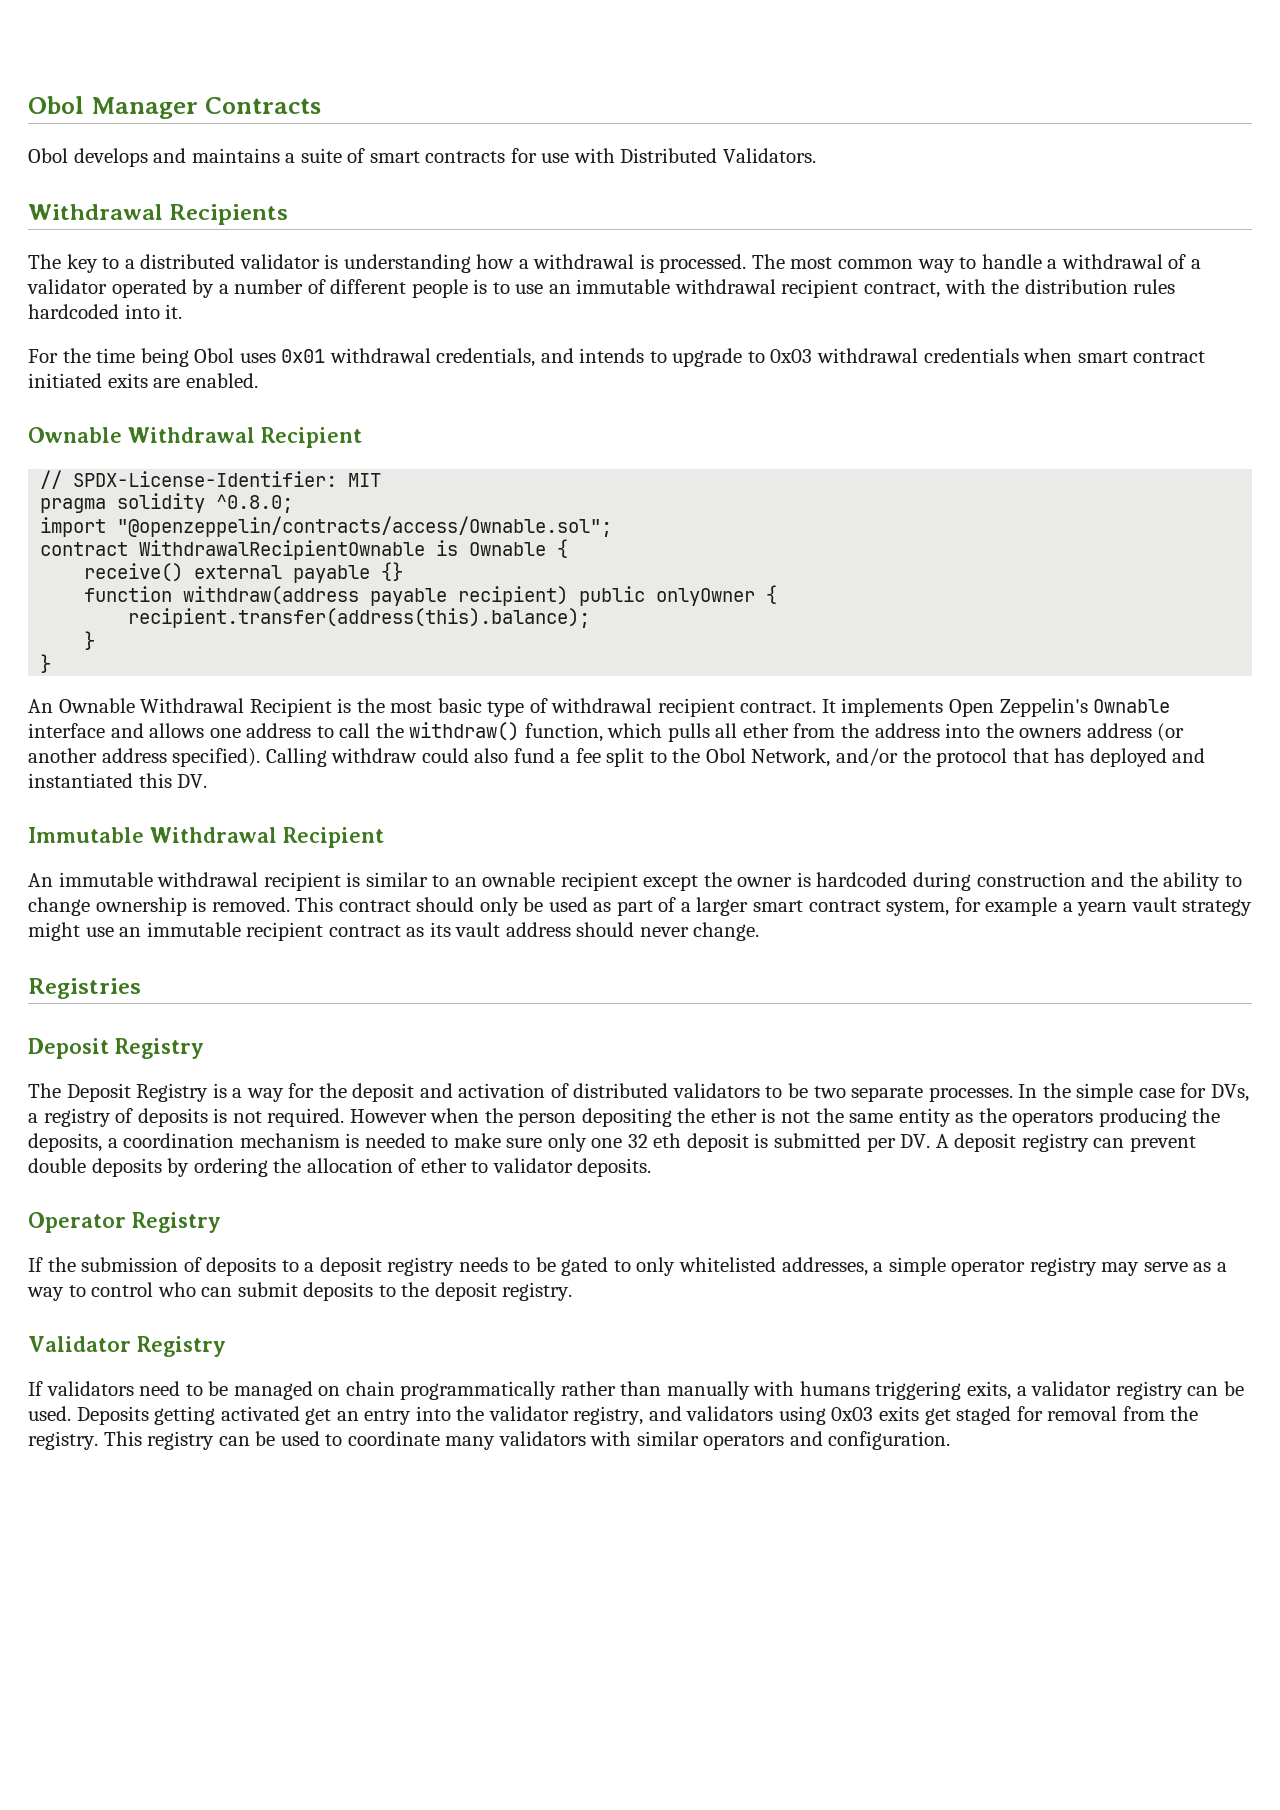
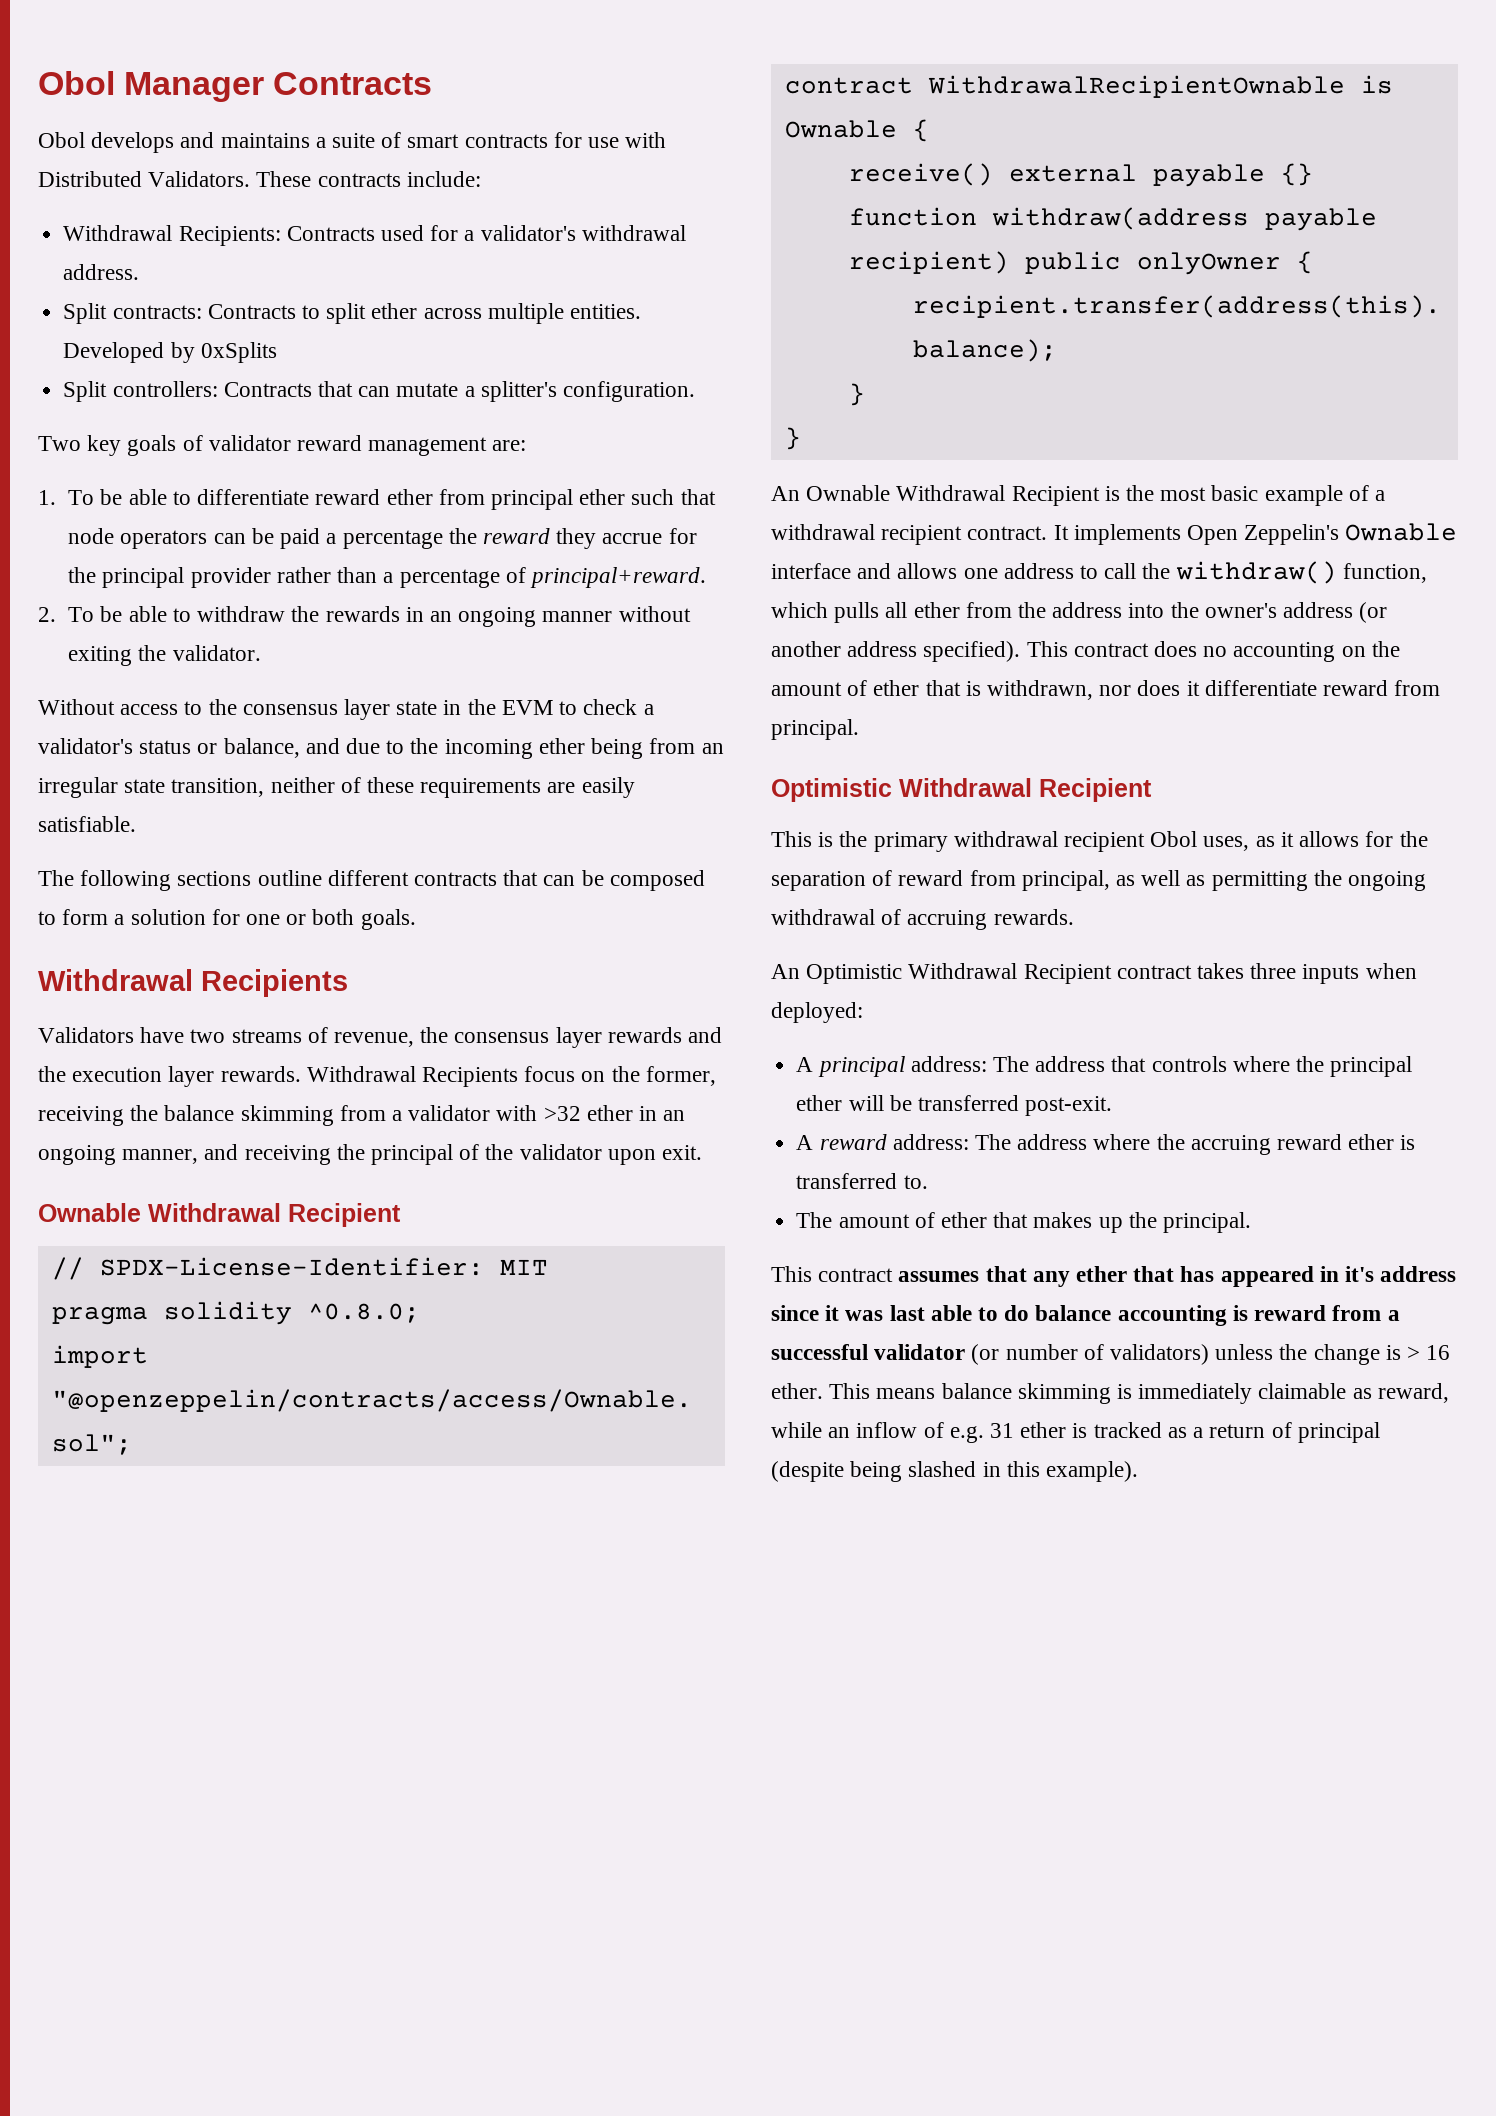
- Obol develops and maintains a suite of smart contracts for use with Distributed Validators.
+ Obol develops and maintains a suite of smart contracts for use with Distributed Validators. These contracts include:
+ Withdrawal Recipients: Contracts used for a validator's withdrawal address.
+ Split contracts: Contracts to split ether across multiple entities. Developed by 0xSplits
+ Split controllers: Contracts that can mutate a splitter's configuration.
+ Two key goals of validator reward management are:
+ 1. To be able to differentiate reward ether from principal ether such that node operators can be paid a percentage the reward they accrue for the principal provider rather than a percentage of principal+reward.
+ 2. To be able to withdraw the rewards in an ongoing manner without exiting the validator.
+ Without access to the consensus layer state in the EVM to check a validator's status or balance, and due to the incoming ether being from an irregular state transition, neither of these requirements are easily satisfiable.
+ The following sections outline different contracts that can be composed to form a solution for one or both goals.
  Withdrawal Recipients
- The key to a distributed validator is understanding how a withdrawal is processed. The most common way to handle a withdrawal of a validator operated by a number of different people is to use an immutable withdrawal recipient contract, with the distribution rules hardcoded into it.
- For the time being Obol uses 0x01 withdrawal credentials, and intends to upgrade to 0x03 withdrawal credentials when smart contract initiated exits are enabled.
+ Validators have two streams of revenue, the consensus layer rewards and the execution layer rewards. Withdrawal Recipients focus on the former, receiving the balance skimming from a validator with >32 ether in an ongoing manner, and receiving the principal of the validator upon exit.
- An Ownable Withdrawal Recipient is the most basic type of withdrawal recipient contract.
+ An Ownable Withdrawal Recipient is the most basic example of a withdrawal recipient contract.
- It implements Open Zeppelin's Ownable interface and allows one address to call the withdraw() function, which pulls all ether from the address into the owners address (or another address specified).
+ It implements Open Zeppelin's Ownable interface and allows one address to call the withdraw() function, which pulls all ether from the address into the owner's address (or another address specified).
- Calling withdraw could also fund a fee split to the Obol Network, and/or the protocol that has deployed and instantiated this DV.
- Immutable Withdrawal Recipient
- An immutable withdrawal recipient is similar to an ownable recipient except the owner is hardcoded during construction and the ability to change ownership is removed. This contract should only be used as part of a larger smart contract system, for example a yearn vault strategy might use an immutable recipient contract as its vault address should never change.
- Registries
- Deposit Registry
- The Deposit Registry is a way for the deposit and activation of distributed validators to be two separate processes. In the simple case for DVs, a registry of deposits is not required. However when the person depositing the ether is not the same entity as the operators producing the deposits, a coordination mechanism is needed to make sure only one 32 eth deposit is submitted per DV. A deposit registry can prevent double deposits by ordering the allocation of ether to validator deposits.
- Operator Registry
- If the submission of deposits to a deposit registry needs to be gated to only whitelisted addresses, a simple operator registry may serve as a way to control who can submit deposits to the deposit registry.
- Validator Registry
- If validators need to be managed on chain programmatically rather than manually with humans triggering exits, a validator registry can be used. Deposits getting activated get an entry into the validator registry, and validators using 0x03 exits get staged for removal from the registry. This registry can be used to coordinate many validators with similar operators and configuration.
+ This contract does no accounting on the amount of ether that is withdrawn, nor does it differentiate reward from principal.
+ Optimistic Withdrawal Recipient
+ This is the primary withdrawal recipient Obol uses, as it allows for the separation of reward from principal, as well as permitting the ongoing withdrawal of accruing rewards.
+ An Optimistic Withdrawal Recipient contract takes three inputs when deployed:
+ A principal address: The address that controls where the principal ether will be transferred post-exit.
+ A reward address: The address where the accruing reward ether is transferred to.
+ The amount of ether that makes up the principal.
+ This contract assumes that any ether that has appeared in it's address since it was last able to do balance accounting is reward from a successful validator (or number of validators) unless the change is > 16 ether. This means balance skimming is immediately claimable as reward, while an inflow of e.g. 31 ether is tracked as a return of principal (despite being slashed in this example).

